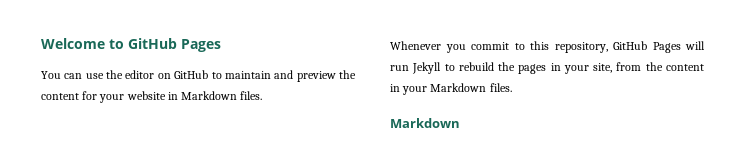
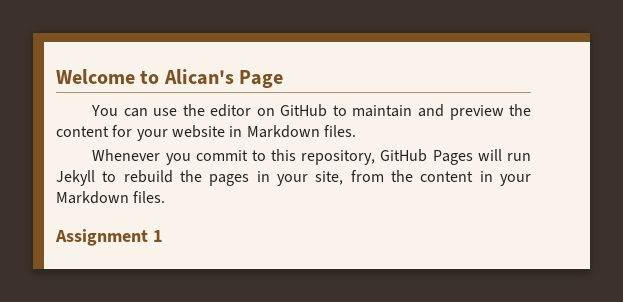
- Welcome to GitHub Pages
+ Welcome to Alican's Page
  Whenever you commit to this repository, GitHub Pages will run Jekyll to rebuild the pages in your site, from the content in your Markdown files.
- Markdown
+ Assignment 1

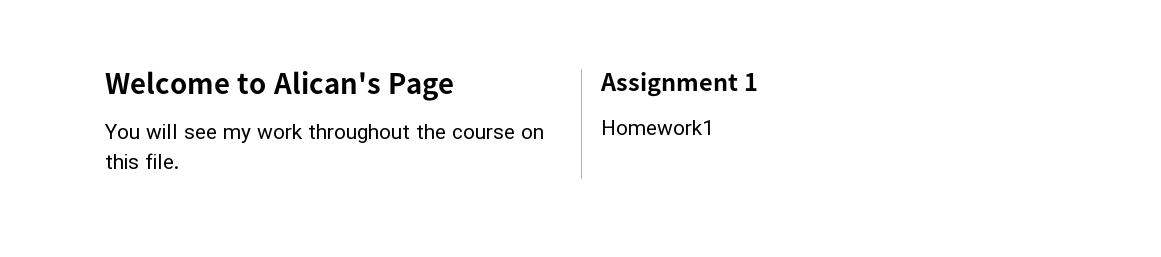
- You can use the editor on GitHub to maintain and preview the content for your website in Markdown files.
- Whenever you commit to this repository, GitHub Pages will run Jekyll to rebuild the pages in your site, from the content in your Markdown files.
+ You will see my work throughout the course on this file.
+ Homework1

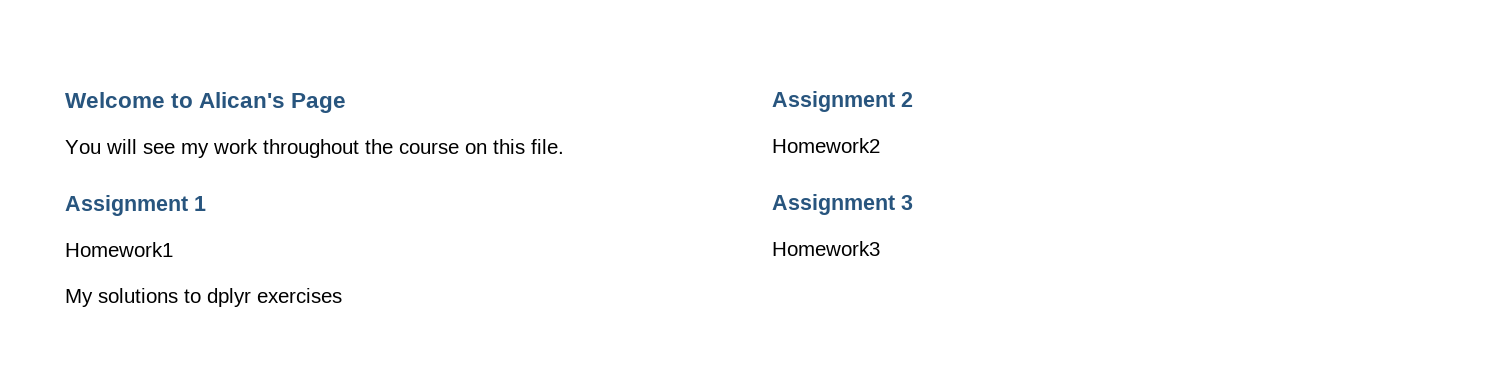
+ My solutions to dplyr exercises
+ Assignment 2
+ Homework2
+ Assignment 3
+ Homework3

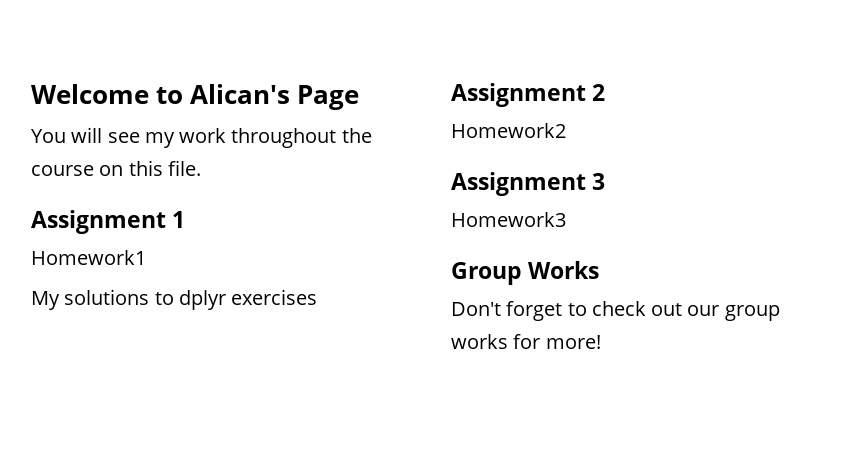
+ Group Works
+ Don't forget to check out our group works for more!

